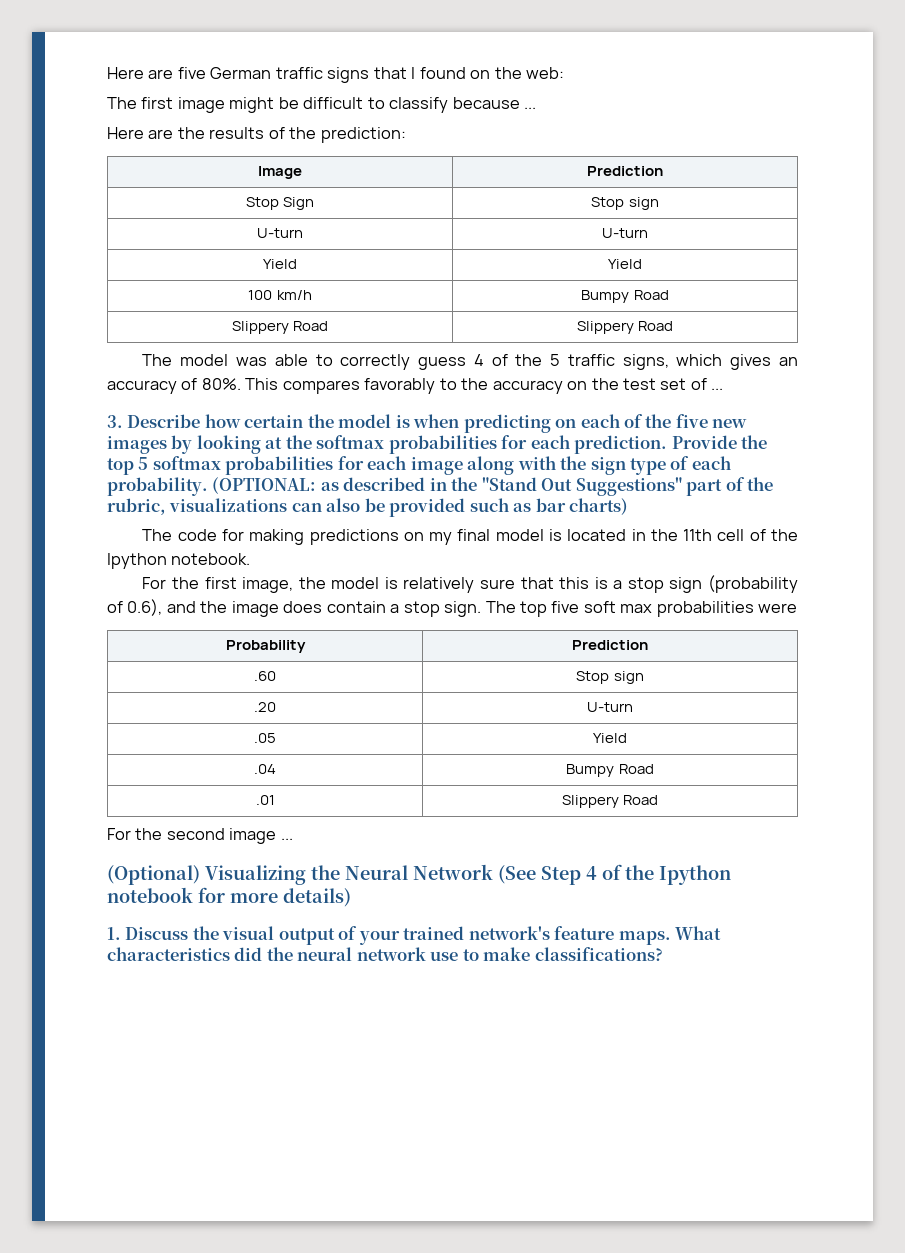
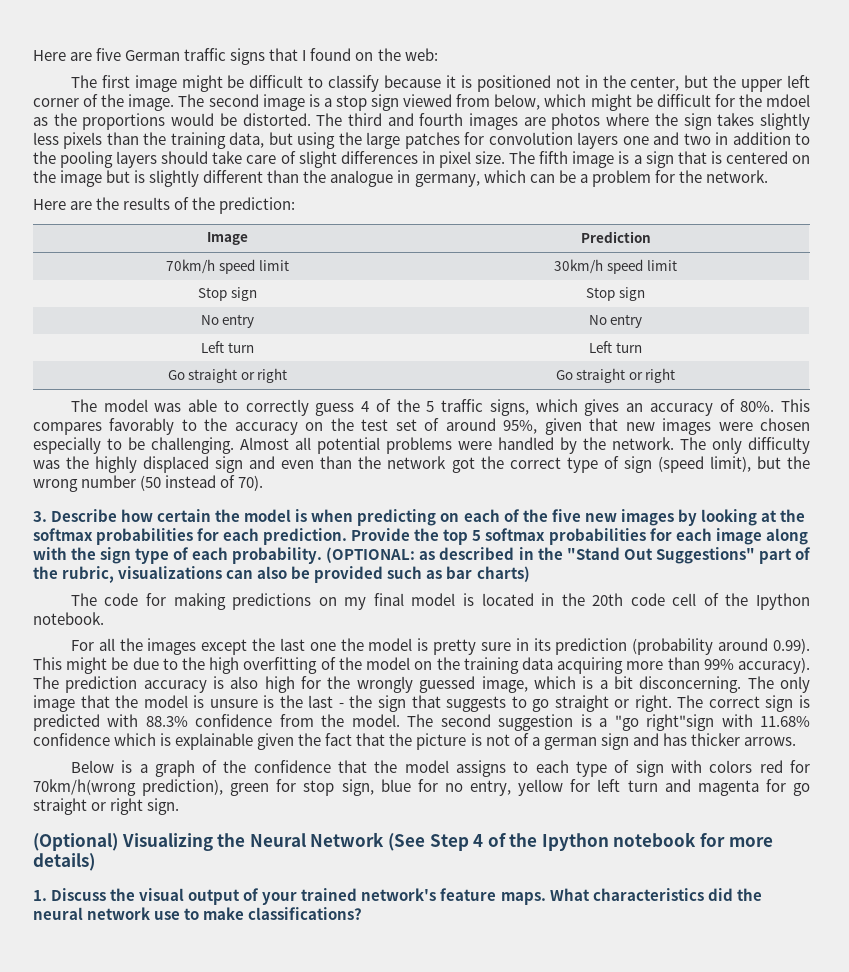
- The first image might be difficult to classify because ...
+ The first image might be difficult to classify because it is positioned not in the center, but the upper left corner of the image. The second image is a stop sign viewed from below, which might be difficult for the mdoel as the proportions would be distorted. The third and fourth images are photos where the sign takes slightly less pixels than the training data, but using the large patches for convolution layers one and two in addition to the pooling layers should take care of slight differences in pixel size. The fifth image is a sign that is centered on the image but is slightly different than the analogue in germany, which can be a problem for the network.
- Stop Sign | Stop sign
- U-turn | U-turn
- Yield | Yield
- 100 km/h | Bumpy Road
- Slippery Road | Slippery Road
+ 70km/h speed limit | 30km/h speed limit
+ Stop sign | Stop sign
+ No entry | No entry
+ Left turn | Left turn
+ Go straight or right | Go straight or right
- This compares favorably to the accuracy on the test set of ...
+ This compares favorably to the accuracy on the test set of around 95%, given that new images were chosen especially to be challenging. Almost all potential problems were handled by the network. The only difficulty was the highly displaced sign and even than the network got the correct type of sign (speed limit), but the wrong number (50 instead of 70).
- The code for making predictions on my final model is located in the 11th cell of the Ipython notebook.
+ The code for making predictions on my final model is located in the 20th code cell of the Ipython notebook.
- For the first image, the model is relatively sure that this is a stop sign (probability of 0.6), and the image does contain a stop sign. The top five soft max probabilities were
- Probability | Prediction
- .60 | Stop sign
- .20 | U-turn
- .05 | Yield
- .04 | Bumpy Road
- .01 | Slippery Road
- For the second image ...
+ For all the images except the last one the model is pretty sure in its prediction (probability around 0.99). This might be due to the high overfitting of the model on the training data acquiring more than 99% accuracy). The prediction accuracy is also high for the wrongly guessed image, which is a bit disconcerning. The only image that the model is unsure is the last - the sign that suggests to go straight or right. The correct sign is predicted with 88.3% confidence from the model. The second suggestion is a "go right"sign with 11.68% confidence which is explainable given the fact that the picture is not of a german sign and has thicker arrows.
+ Below is a graph of the confidence that the model assigns to each type of sign with colors red for 70km/h(wrong prediction), green for stop sign, blue for no entry, yellow for left turn and magenta for go straight or right sign.

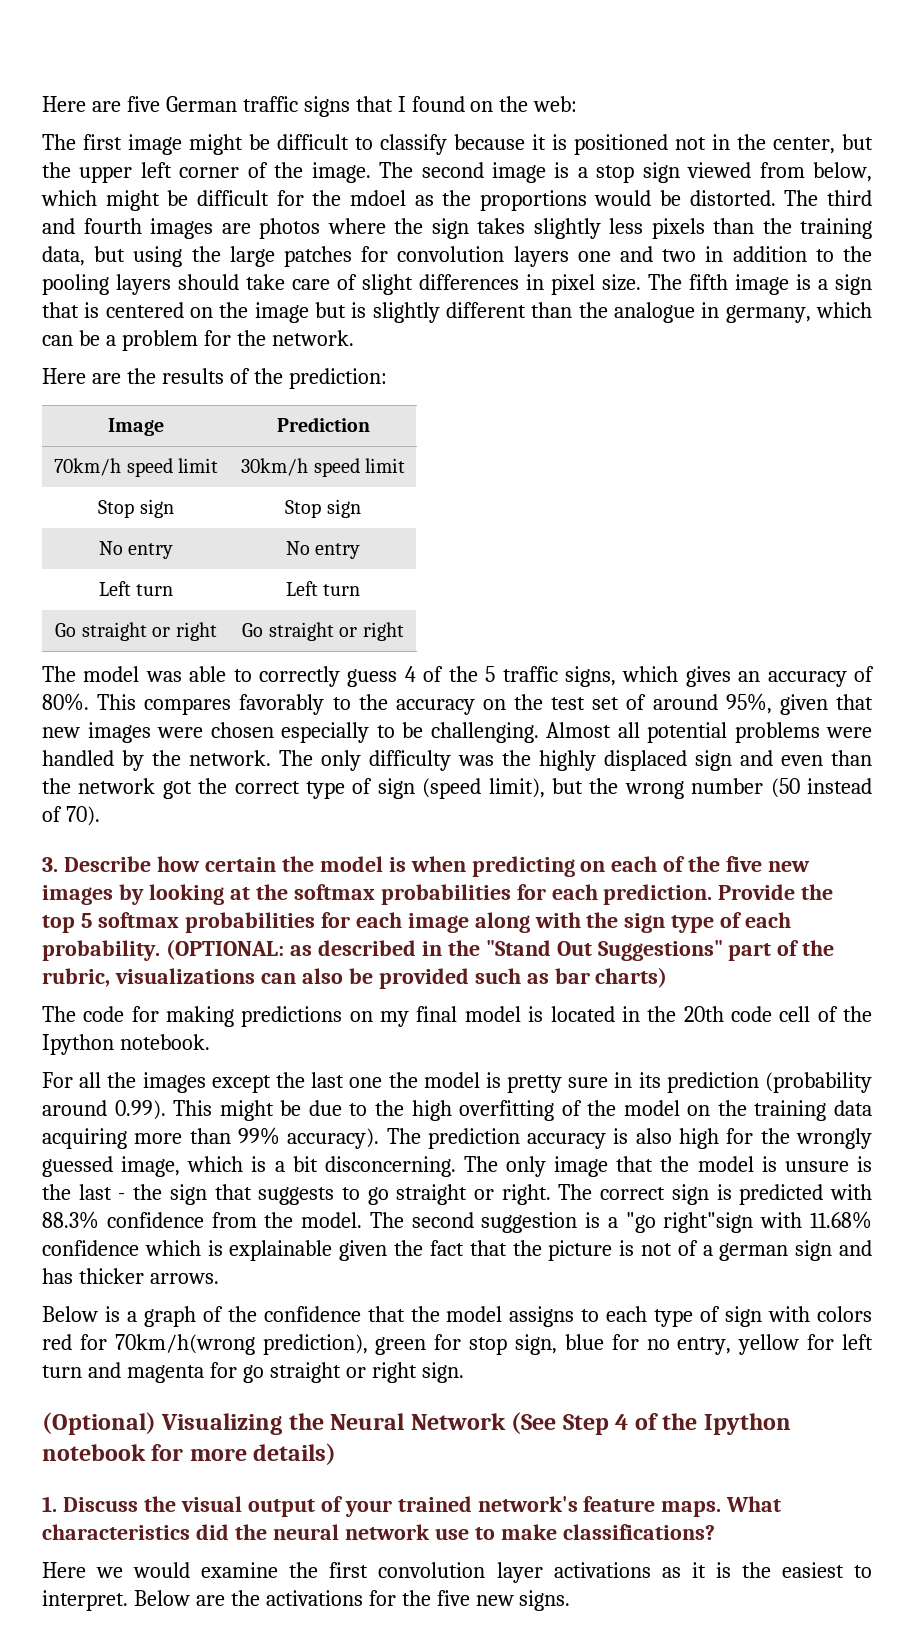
+ Here we would examine the first convolution layer activations as it is the easiest to interpret. Below are the activations for the five new signs.

